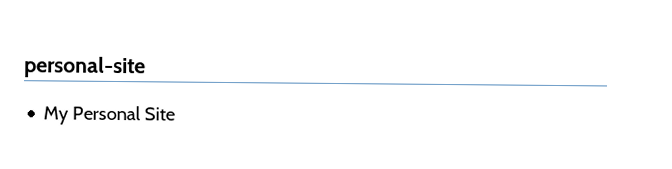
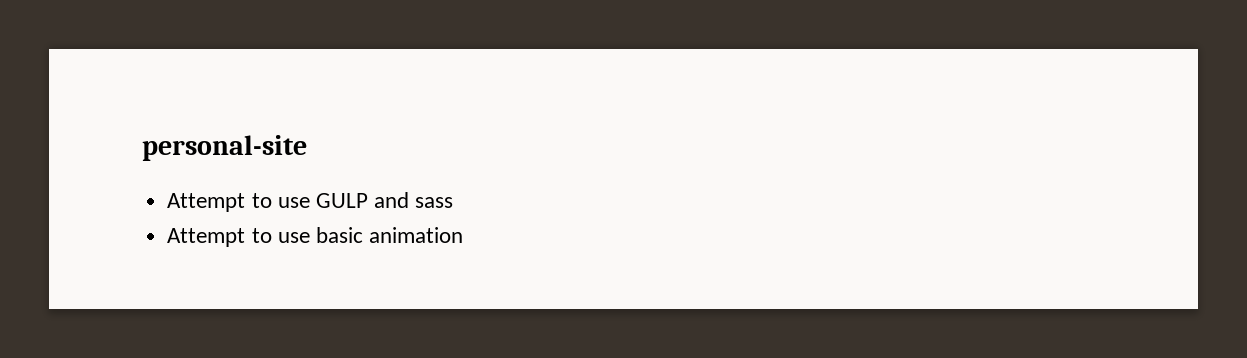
- My Personal Site
+ Attempt to use GULP and sass
+ Attempt to use basic animation

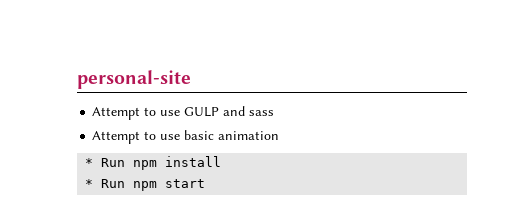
+ * Run npm install
+ * Run npm start

